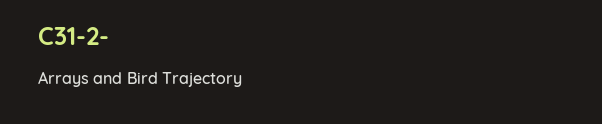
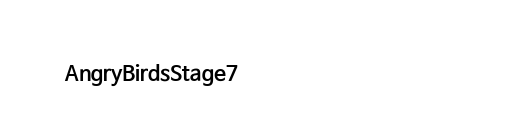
- C31-2-
- Arrays and Bird Trajectory
+ AngryBirdsStage7

